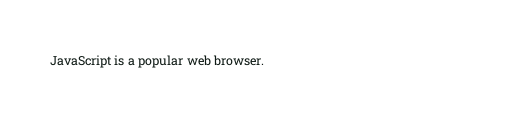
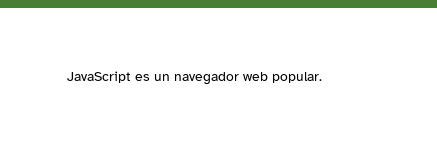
- JavaScript is a popular web browser.
+ JavaScript es un navegador web popular.

